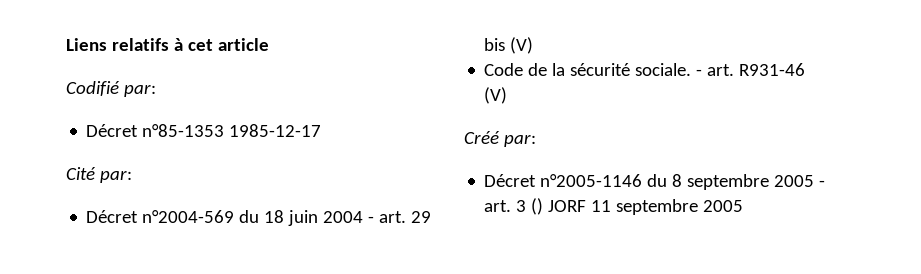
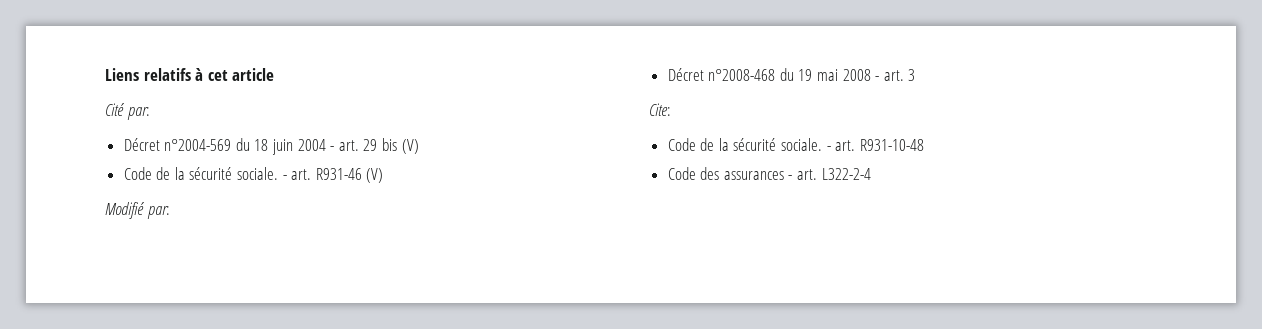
- Codifié par:
- Décret n°85-1353 1985-12-17
- Créé par:
- Décret n°2005-1146 du 8 septembre 2005 - art. 3 () JORF 11 septembre 2005
+ Modifié par:
+ Décret n°2008-468 du 19 mai 2008 - art. 3
+ Cite:
+ Code de la sécurité sociale. - art. R931-10-48
+ Code des assurances - art. L322-2-4

